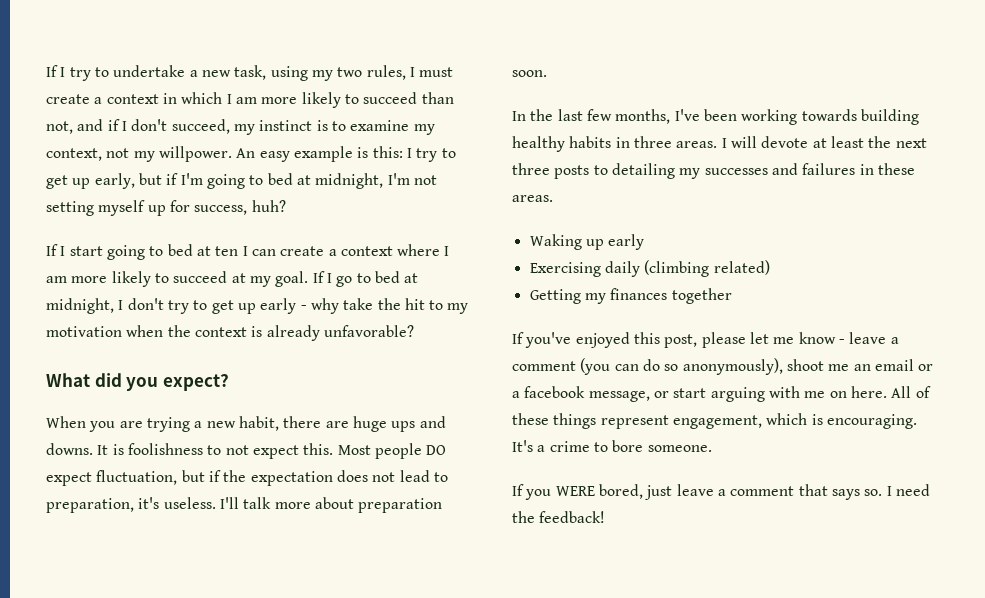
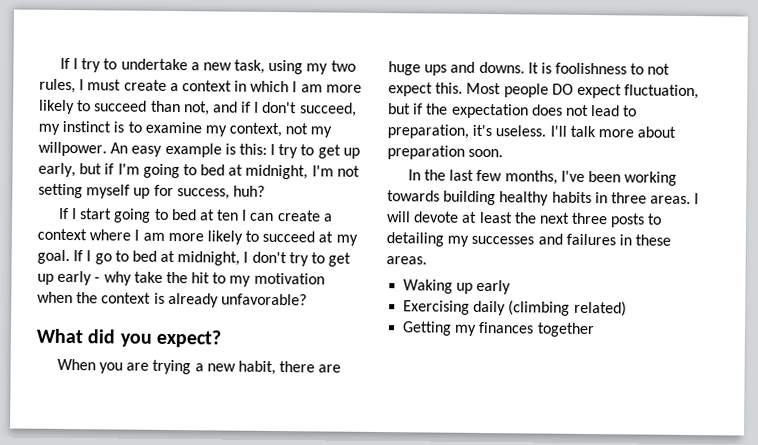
- If you've enjoyed this post, please let me know - leave a comment (you can do so anonymously), shoot me an email or a facebook message, or start arguing with me on here. All of these things represent engagement, which is encouraging. It's a crime to bore someone.
- If you WERE bored, just leave a comment that says so. I need the feedback!

